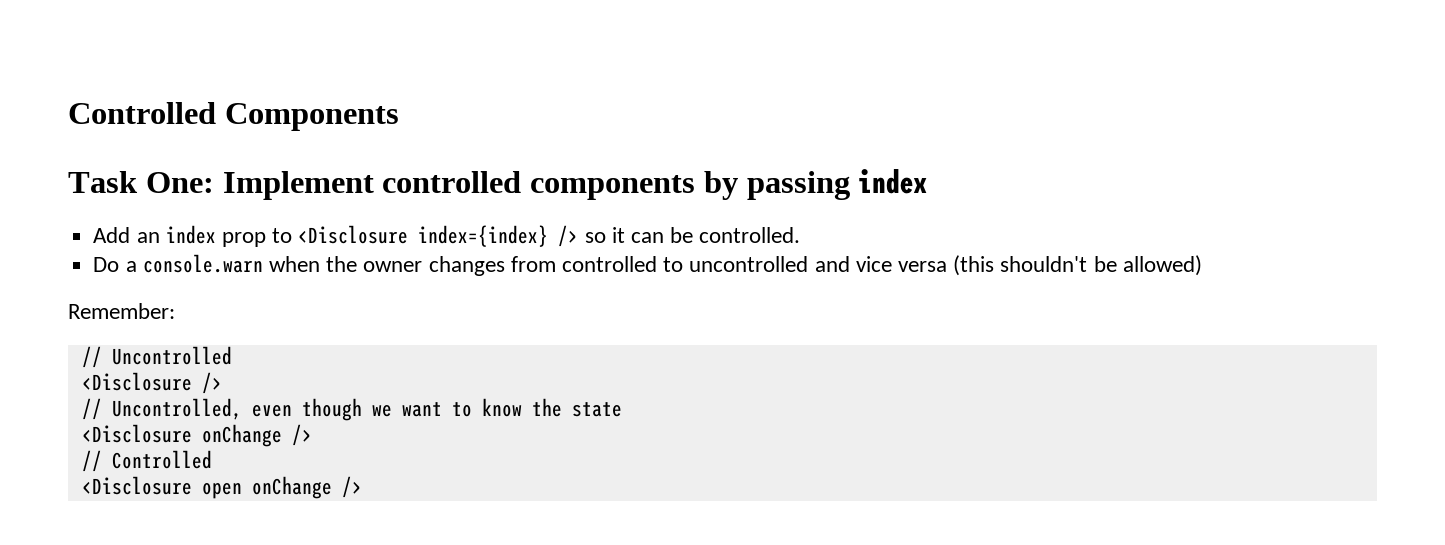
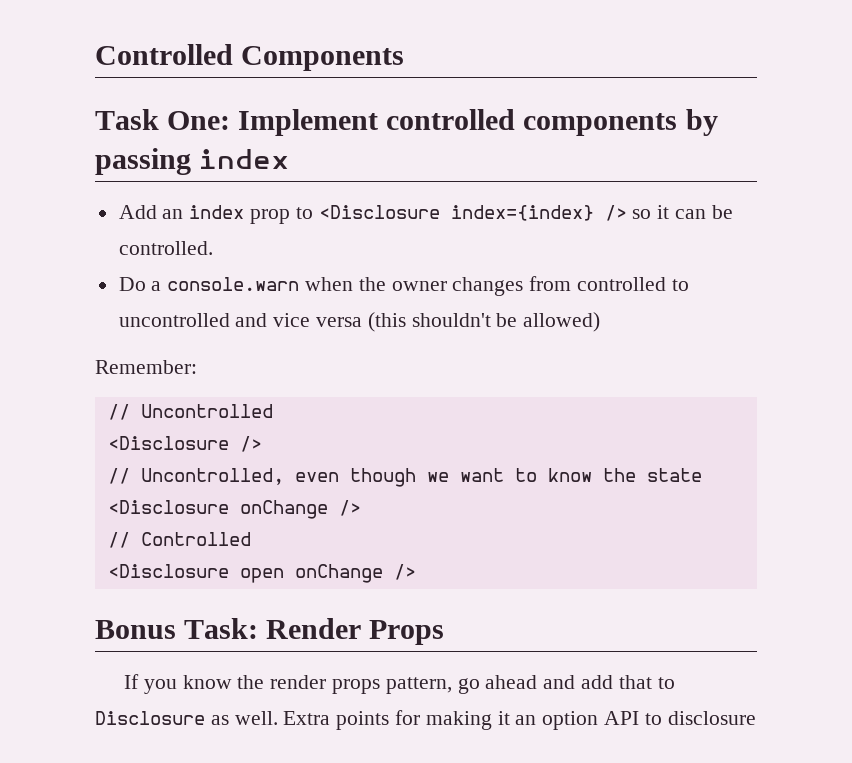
+ Bonus Task: Render Props
+ If you know the render props pattern, go ahead and add that to Disclosure as well. Extra points for making it an option API to disclosure

